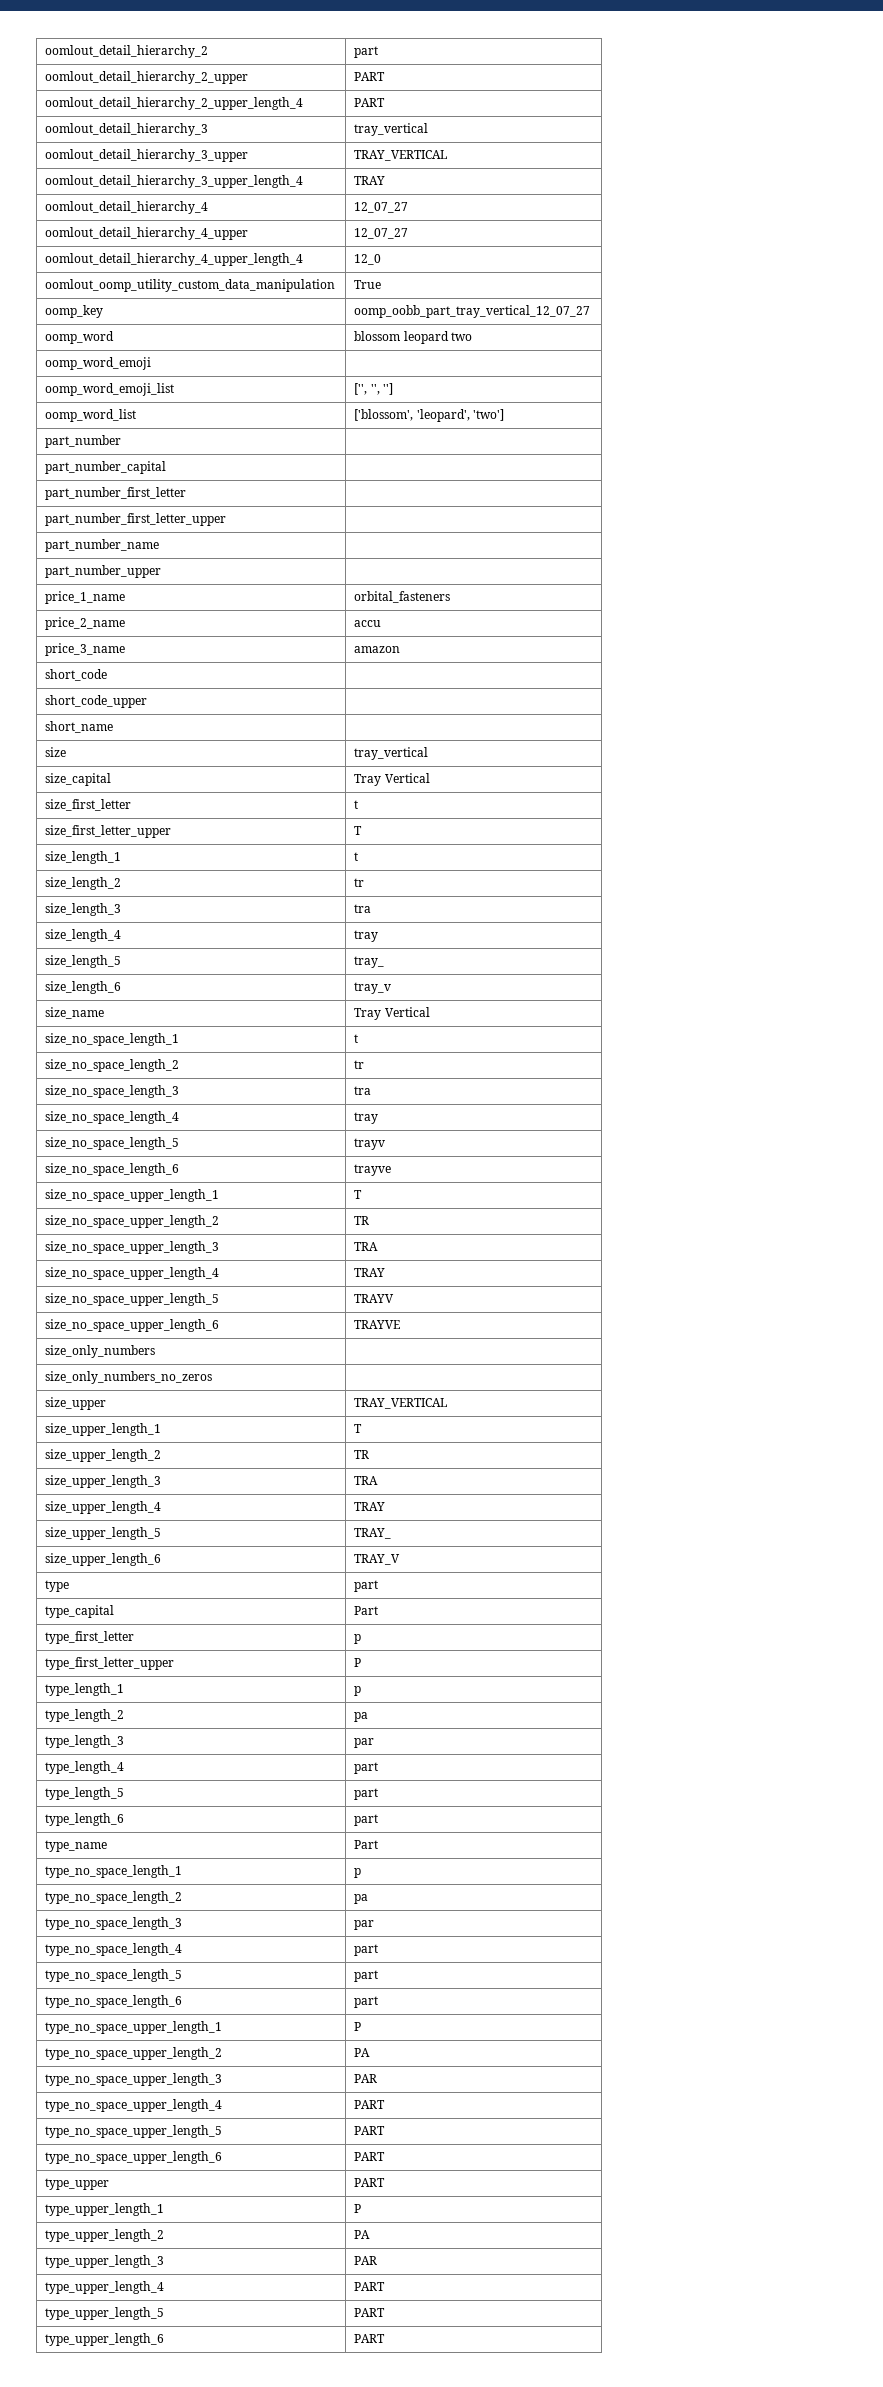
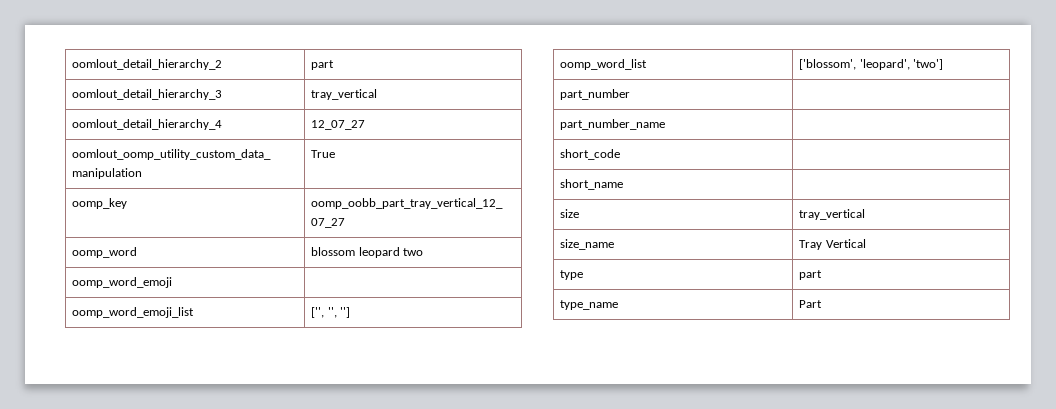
- oomlout_detail_hierarchy_2_upper | PART
- oomlout_detail_hierarchy_2_upper_length_4 | PART
  oomlout_detail_hierarchy_3 | tray_vertical
- oomlout_detail_hierarchy_3_upper | TRAY_VERTICAL
- oomlout_detail_hierarchy_3_upper_length_4 | TRAY
  oomlout_detail_hierarchy_4 | 12_07_27
- oomlout_detail_hierarchy_4_upper | 12_07_27
- oomlout_detail_hierarchy_4_upper_length_4 | 12_0
- part_number_capital |
- part_number_first_letter |
- part_number_first_letter_upper |
  part_number_name |
- part_number_upper |
- price_1_name | orbital_fasteners
- price_2_name | accu
- price_3_name | amazon
- short_code_upper |
- size_capital | Tray Vertical
- size_first_letter | t
- size_first_letter_upper | T
- size_length_1 | t
- size_length_2 | tr
- size_length_3 | tra
- size_length_4 | tray
- size_length_5 | tray_
- size_length_6 | tray_v
  size_name | Tray Vertical
- size_no_space_length_1 | t
- size_no_space_length_2 | tr
- size_no_space_length_3 | tra
- size_no_space_length_4 | tray
- size_no_space_length_5 | trayv
- size_no_space_length_6 | trayve
- size_no_space_upper_length_1 | T
- size_no_space_upper_length_2 | TR
- size_no_space_upper_length_3 | TRA
- size_no_space_upper_length_4 | TRAY
- size_no_space_upper_length_5 | TRAYV
- size_no_space_upper_length_6 | TRAYVE
- size_only_numbers |
- size_only_numbers_no_zeros |
- size_upper | TRAY_VERTICAL
- size_upper_length_1 | T
- size_upper_length_2 | TR
- size_upper_length_3 | TRA
- size_upper_length_4 | TRAY
- size_upper_length_5 | TRAY_
- size_upper_length_6 | TRAY_V
  type | part
- type_capital | Part
- type_first_letter | p
- type_first_letter_upper | P
- type_length_1 | p
- type_length_2 | pa
- type_length_3 | par
- type_length_4 | part
- type_length_5 | part
- type_length_6 | part
  type_name | Part
- type_no_space_length_1 | p
- type_no_space_length_2 | pa
- type_no_space_length_3 | par
- type_no_space_length_4 | part
- type_no_space_length_5 | part
- type_no_space_length_6 | part
- type_no_space_upper_length_1 | P
- type_no_space_upper_length_2 | PA
- type_no_space_upper_length_3 | PAR
- type_no_space_upper_length_4 | PART
- type_no_space_upper_length_5 | PART
- type_no_space_upper_length_6 | PART
- type_upper | PART
- type_upper_length_1 | P
- type_upper_length_2 | PA
- type_upper_length_3 | PAR
- type_upper_length_4 | PART
- type_upper_length_5 | PART
- type_upper_length_6 | PART

